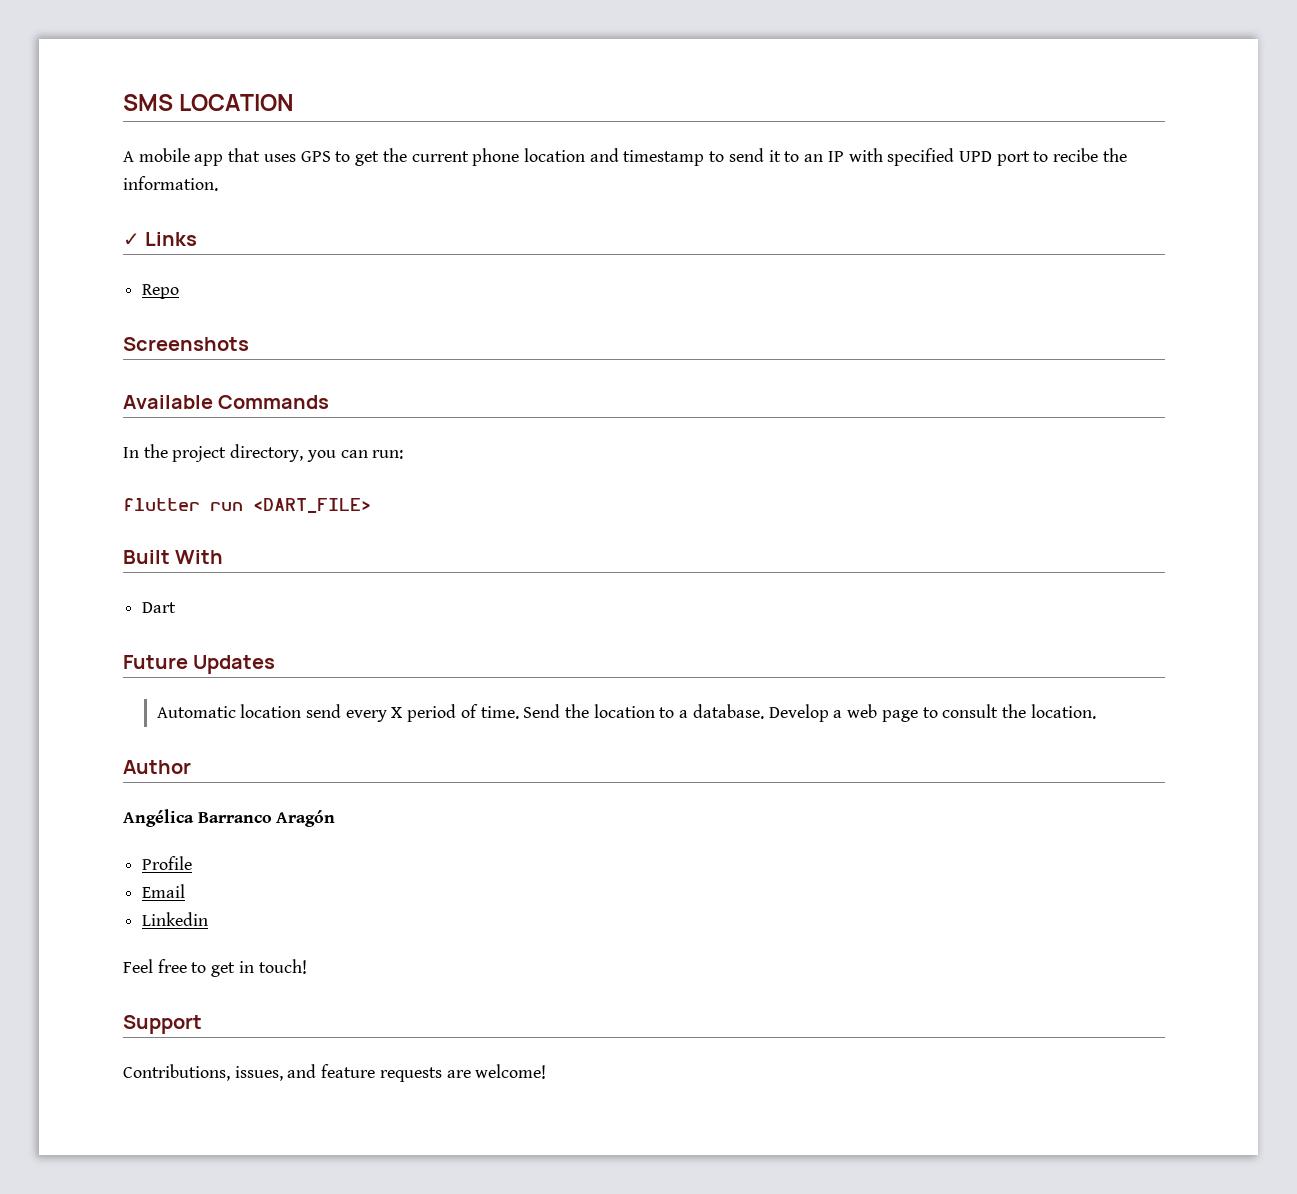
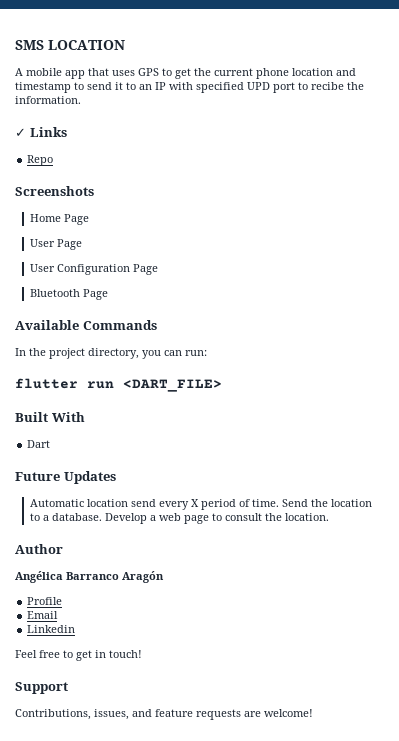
+ Home Page
+ User Page
+ User Configuration Page
+ Bluetooth Page

